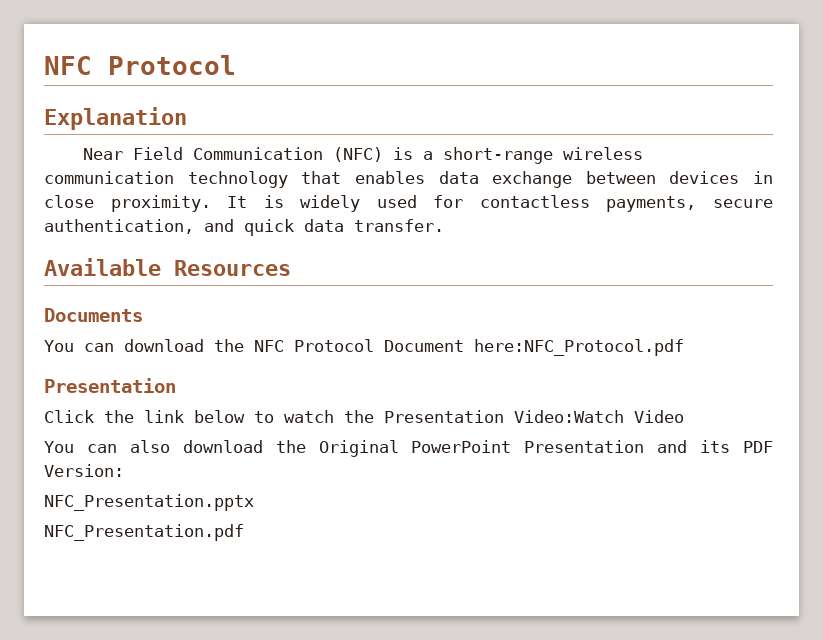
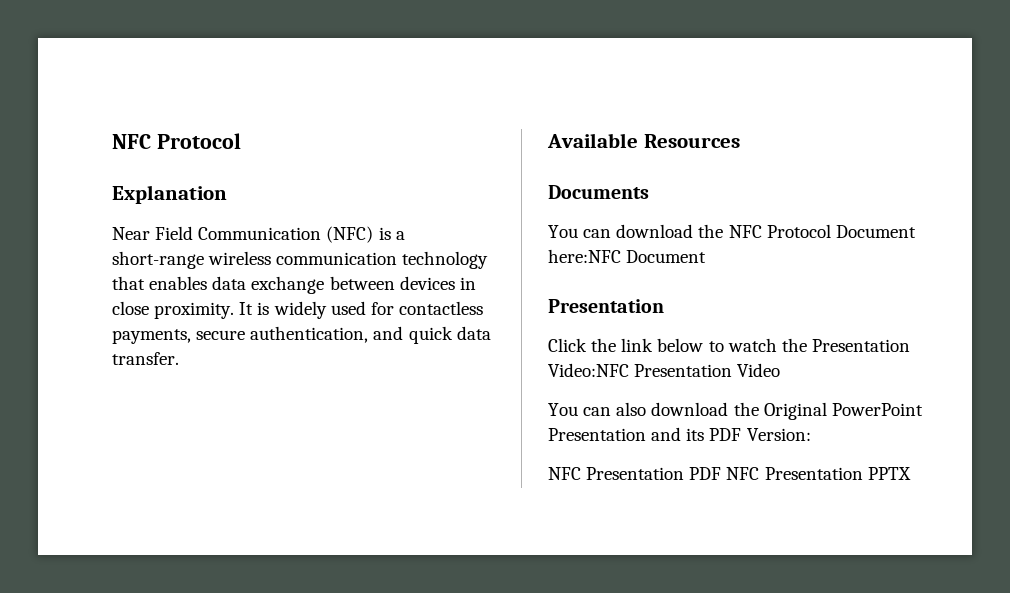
- You can download the NFC Protocol Document here:NFC_Protocol.pdf
+ You can download the NFC Protocol Document here:NFC Document
- Click the link below to watch the Presentation Video:Watch Video
+ Click the link below to watch the Presentation Video:NFC Presentation Video
- NFC_Presentation.pptx
- NFC_Presentation.pdf
+ NFC Presentation PDF NFC Presentation PPTX

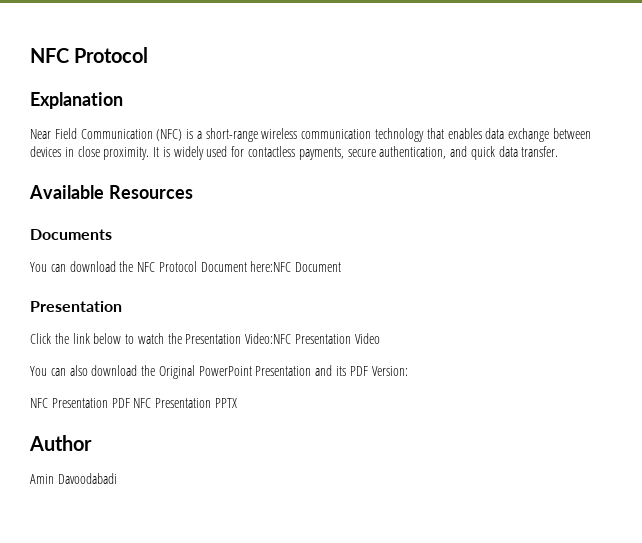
+ Author
+ Amin Davoodabadi

